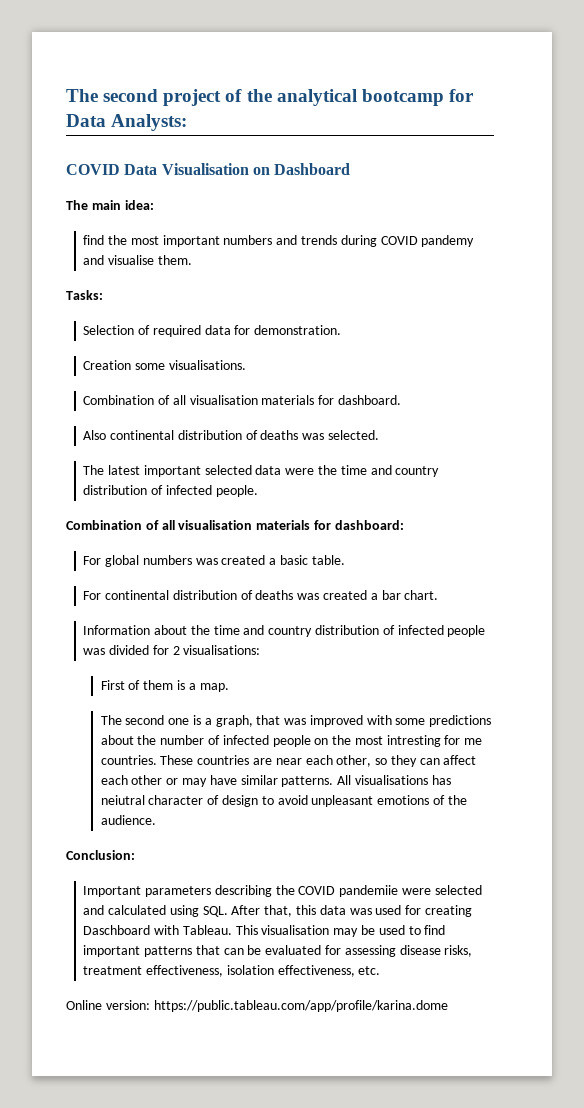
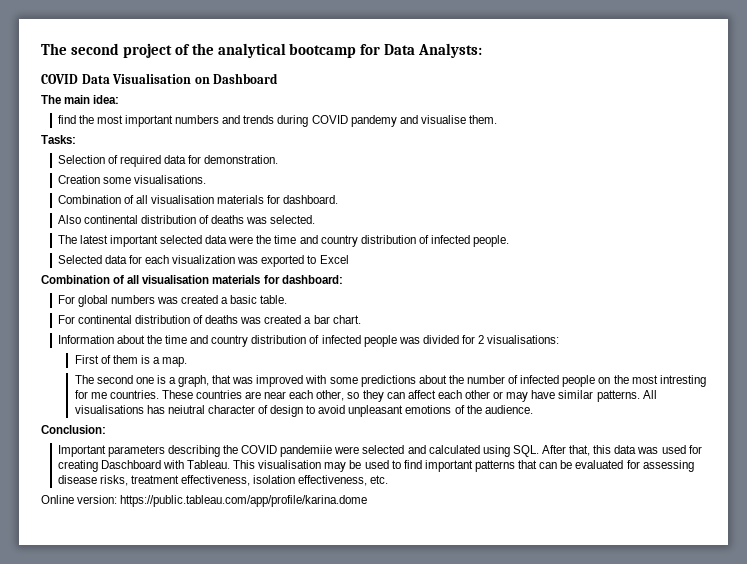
+ Selected data for each visualization was exported to Excel

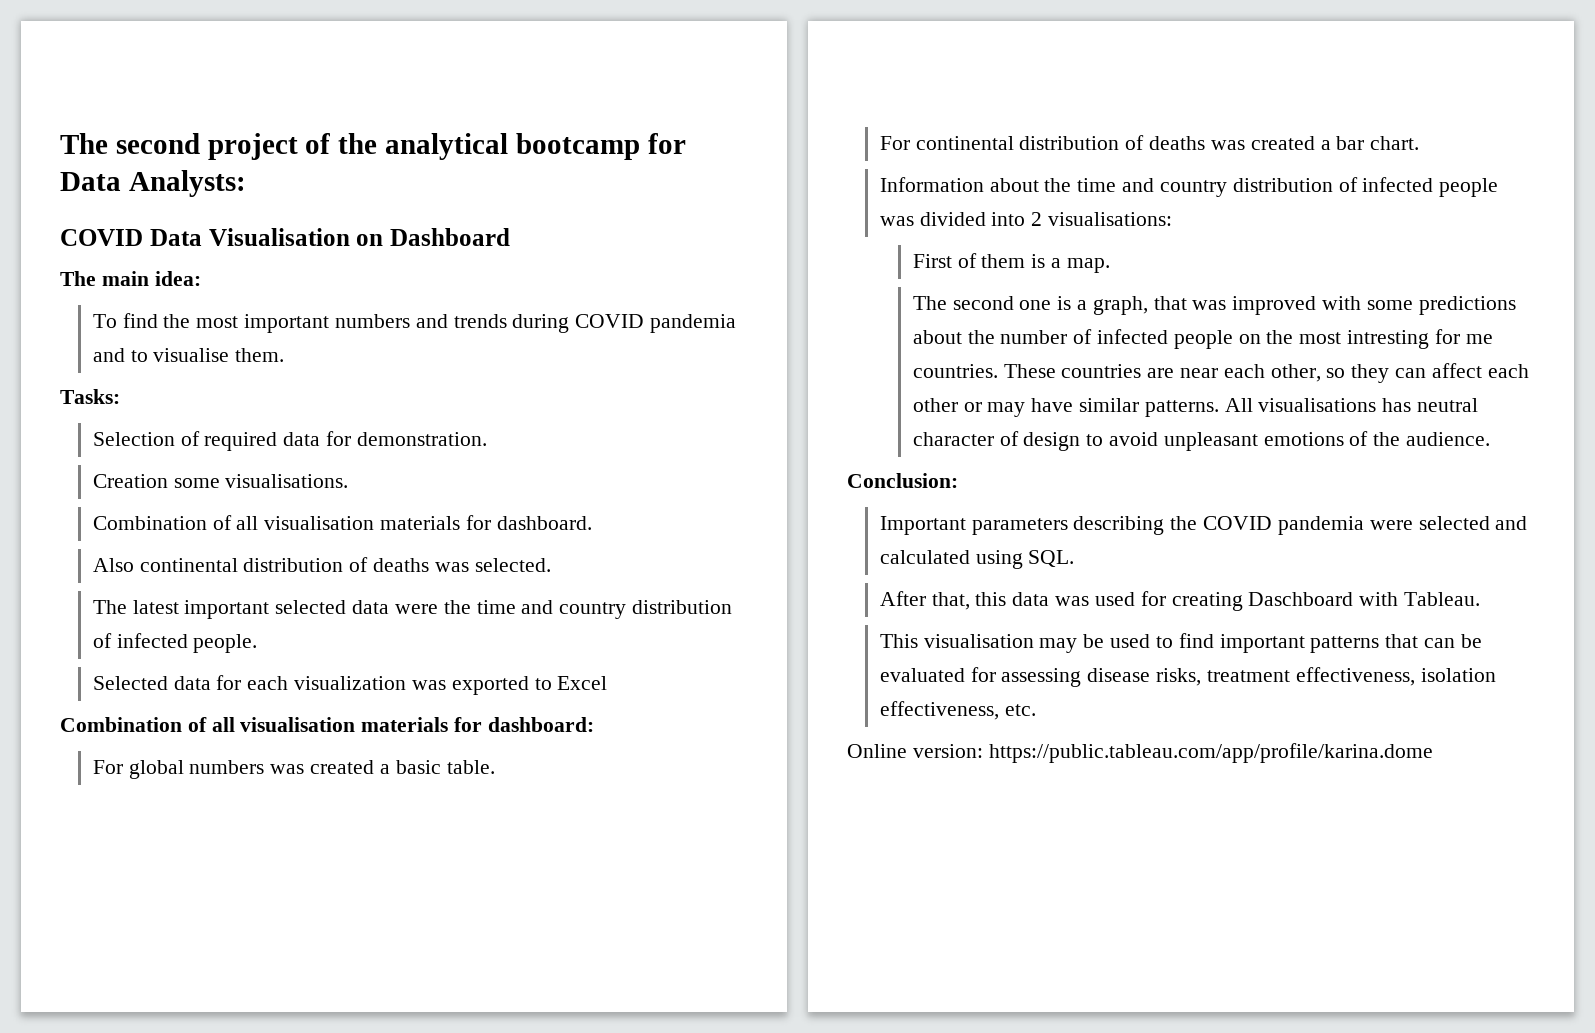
- find the most important numbers and trends during COVID pandemy and visualise them.
+ To find the most important numbers and trends during COVID pandemia and to visualise them.
- Information about the time and country distribution of infected people was divided for 2 visualisations:
+ Information about the time and country distribution of infected people was divided into 2 visualisations:
- All visualisations has neiutral character of design to avoid unpleasant emotions of the audience.
+ All visualisations has neutral character of design to avoid unpleasant emotions of the audience.
- Important parameters describing the COVID pandemiie were selected and calculated using SQL. After that, this data was used for creating Daschboard with Tableau. This visualisation may be used to find important patterns that can be evaluated for assessing disease risks, treatment effectiveness, isolation effectiveness, etc.
+ Important parameters describing the COVID pandemia were selected and calculated using SQL.
+ After that, this data was used for creating Daschboard with Tableau.
+ This visualisation may be used to find important patterns that can be evaluated for assessing disease risks, treatment effectiveness, isolation effectiveness, etc.

